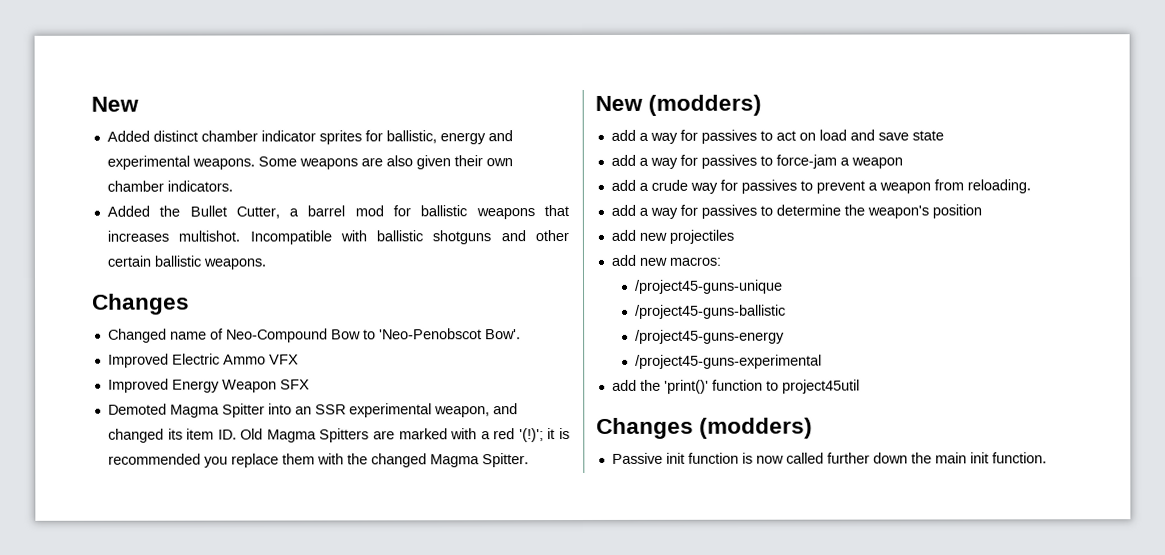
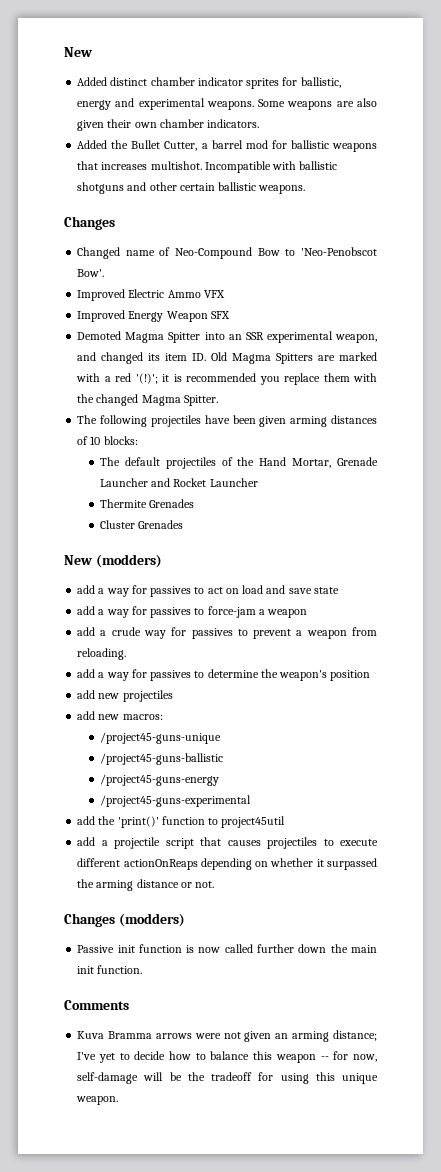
+ The following projectiles have been given arming distances of 10 blocks:
+ The default projectiles of the Hand Mortar, Grenade Launcher and Rocket Launcher
+ Thermite Grenades
+ Cluster Grenades
+ add a projectile script that causes projectiles to execute different actionOnReaps depending on whether it surpassed the arming distance or not.
+ Comments
+ Kuva Bramma arrows were not given an arming distance; I've yet to decide how to balance this weapon -- for now, self-damage will be the tradeoff for using this unique weapon.

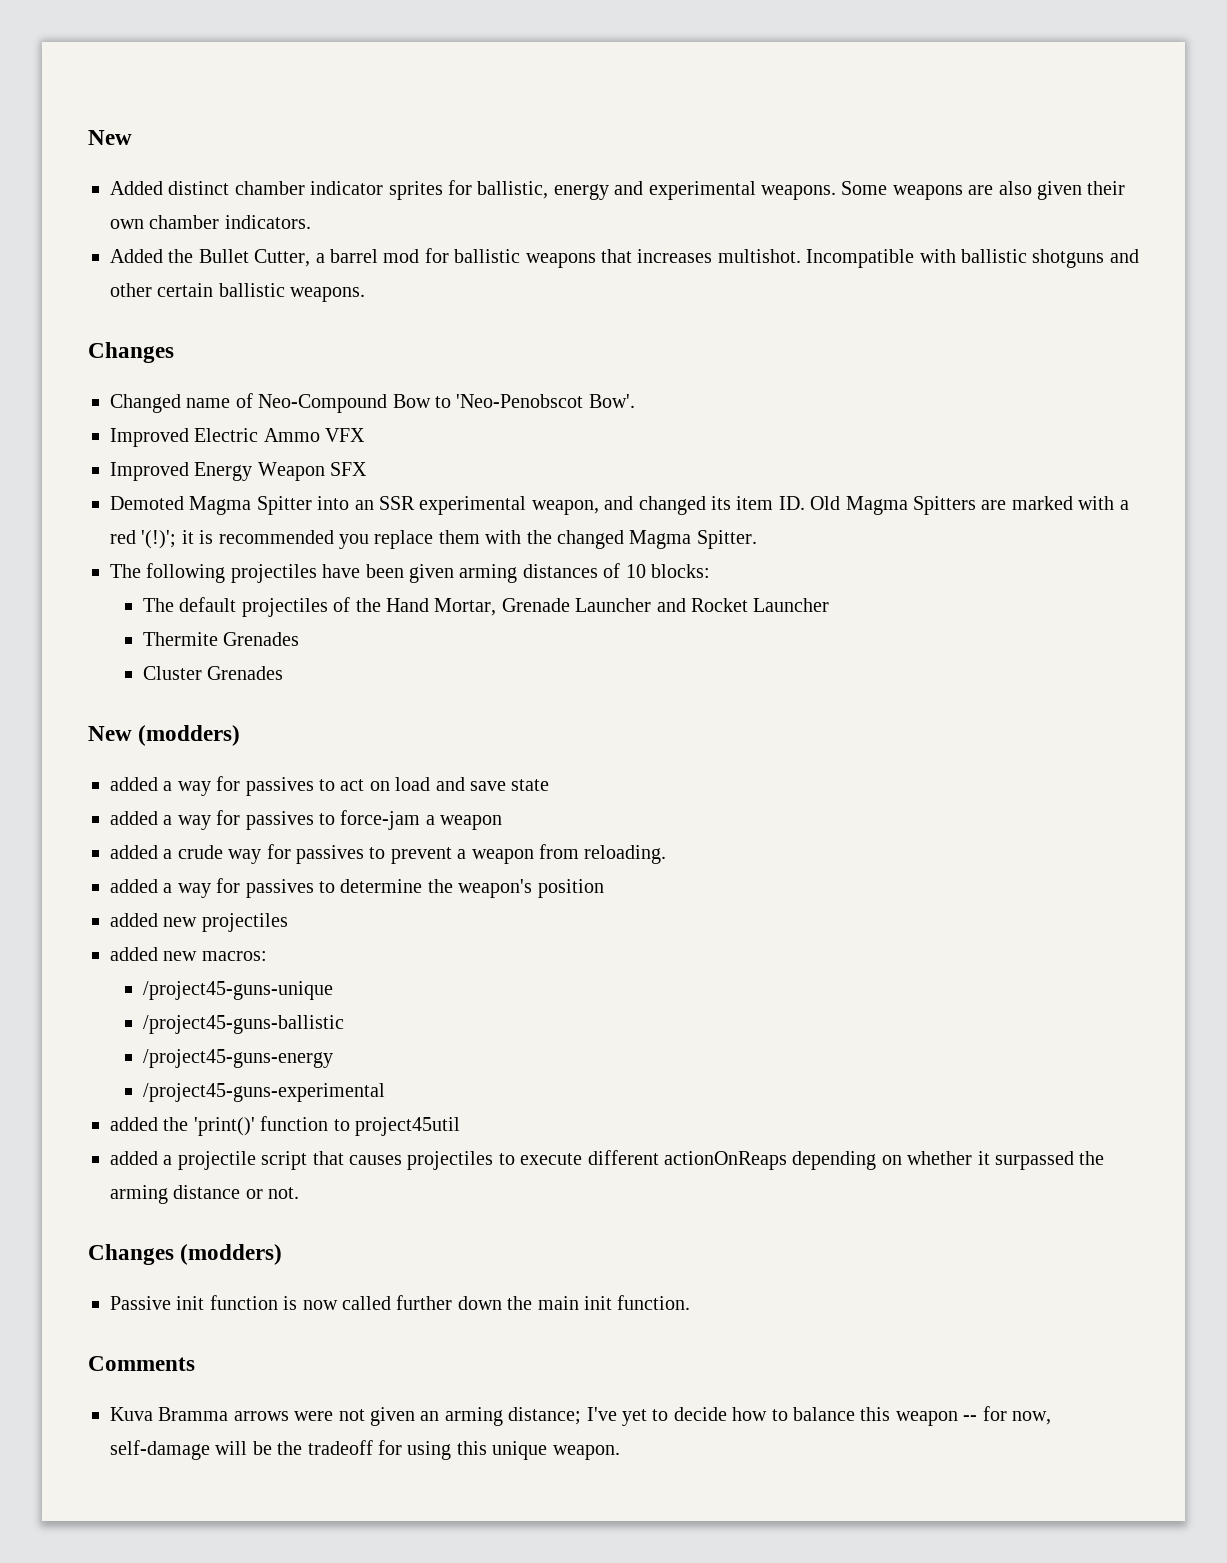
- add a way for passives to act on load and save state
+ added a way for passives to act on load and save state
- add a way for passives to force-jam a weapon
+ added a way for passives to force-jam a weapon
- add a crude way for passives to prevent a weapon from reloading.
+ added a crude way for passives to prevent a weapon from reloading.
- add a way for passives to determine the weapon's position
+ added a way for passives to determine the weapon's position
- add new projectiles
+ added new projectiles
- add new macros:
+ added new macros:
- add the 'print()' function to project45util
+ added the 'print()' function to project45util
- add a projectile script that causes projectiles to execute different actionOnReaps depending on whether it surpassed the arming distance or not.
+ added a projectile script that causes projectiles to execute different actionOnReaps depending on whether it surpassed the arming distance or not.

